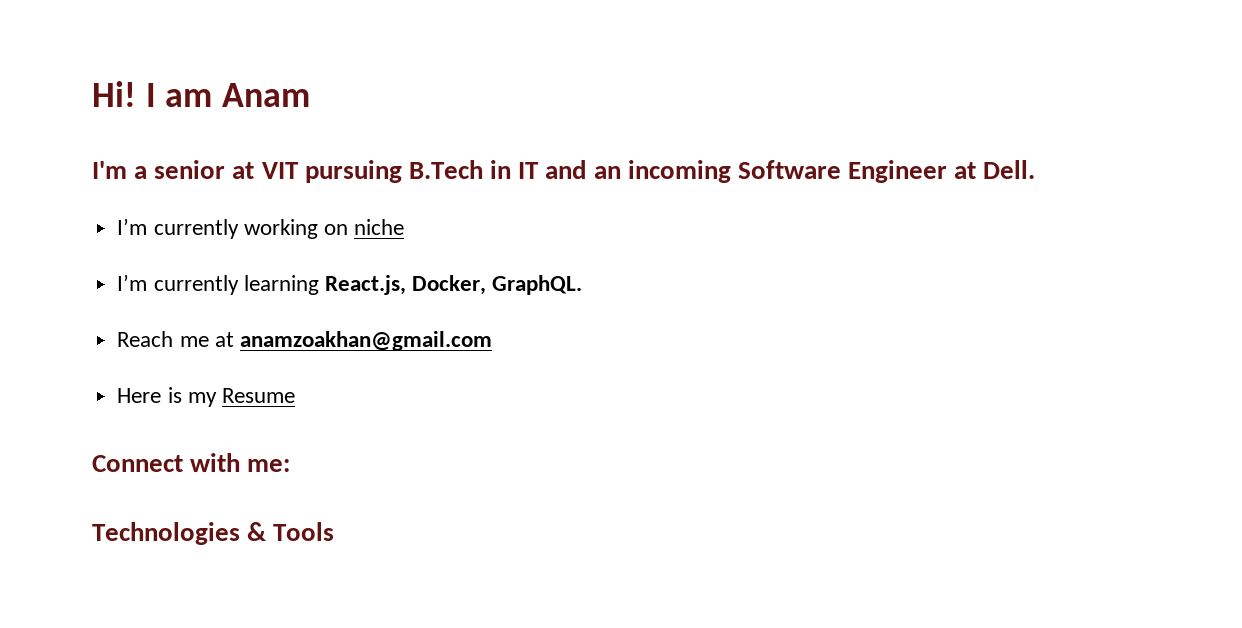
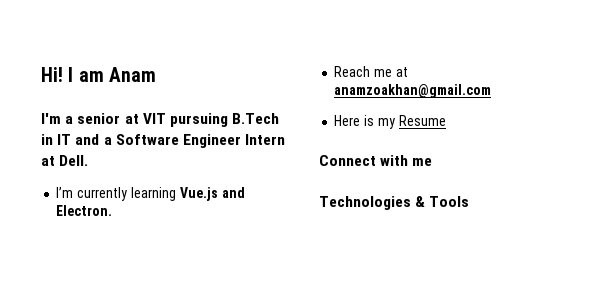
- I'm a senior at VIT pursuing B.Tech in IT and an incoming Software Engineer at Dell.
+ I'm a senior at VIT pursuing B.Tech in IT and a Software Engineer Intern at Dell.
- I’m currently working on niche
- I’m currently learning React.js, Docker, GraphQL.
+ I’m currently learning Vue.js and Electron.
- Connect with me:
+ Connect with me

